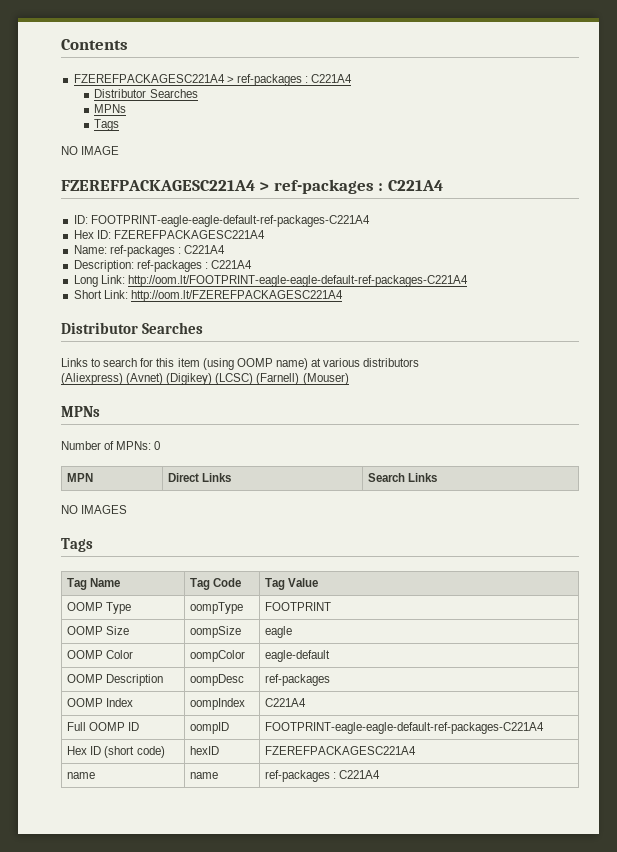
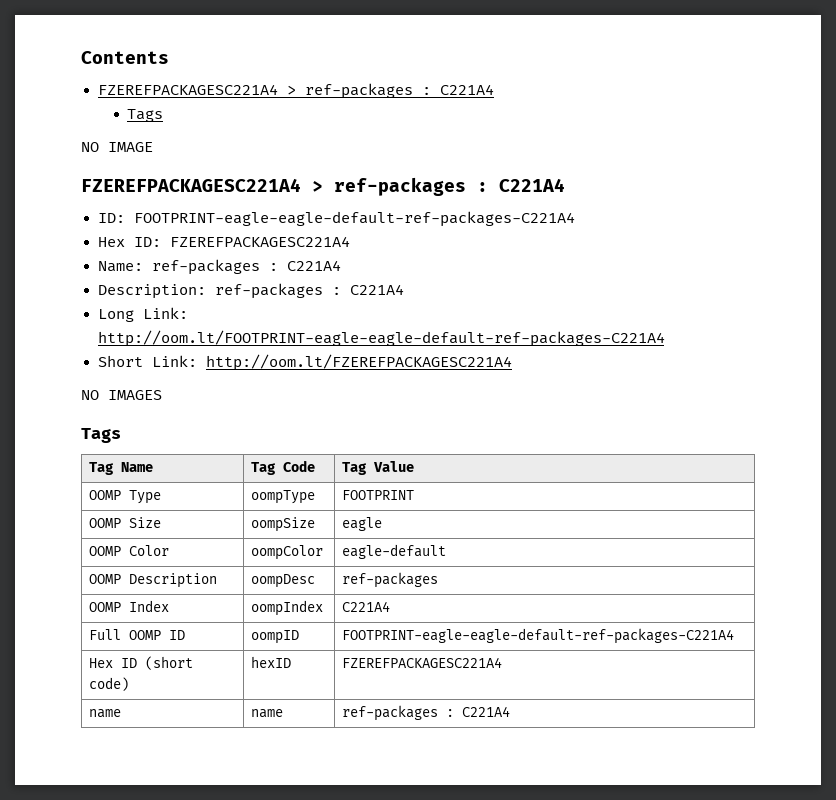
  Contents
  FZEREFPACKAGESC221A4 > ref-packages : C221A4
- Distributor Searches
- MPNs
  Short Link: http://oom.lt/FZEREFPACKAGESC221A4
- Distributor Searches
- Links to search for this item (using OOMP name) at various distributors
- (Aliexpress) (Avnet) (Digikey) (LCSC) (Farnell) (Mouser)
- MPNs
- Number of MPNs: 0
- MPN | Direct Links | Search Links

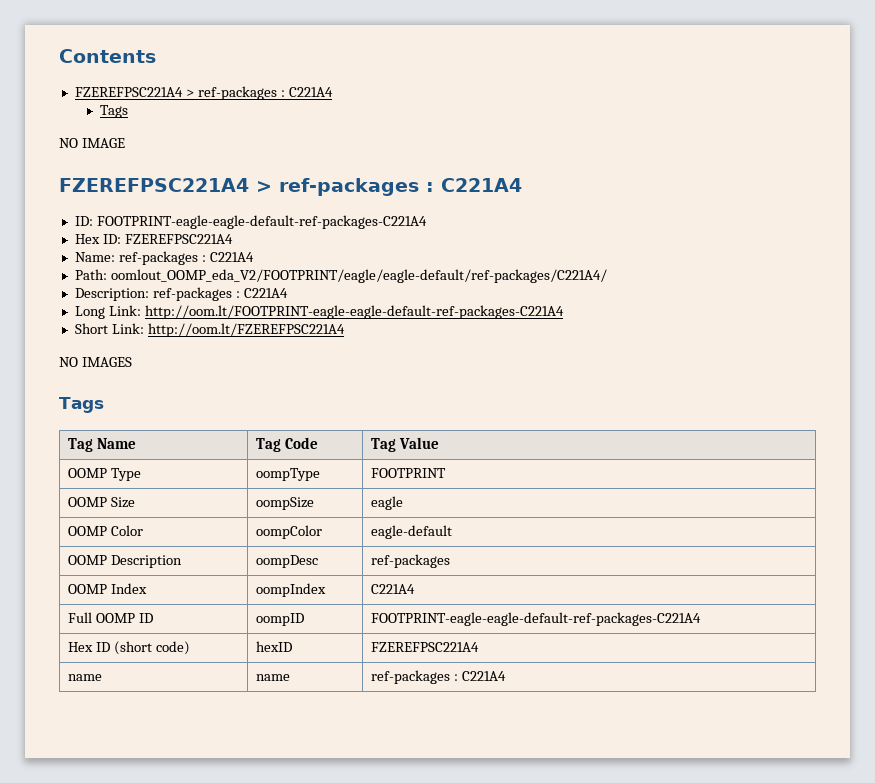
  Contents
- FZEREFPACKAGESC221A4 > ref-packages : C221A4
+ FZEREFPSC221A4 > ref-packages : C221A4
  NO IMAGE
- FZEREFPACKAGESC221A4 > ref-packages : C221A4
+ FZEREFPSC221A4 > ref-packages : C221A4
- Hex ID: FZEREFPACKAGESC221A4
+ Hex ID: FZEREFPSC221A4
+ Path: oomlout_OOMP_eda_V2/FOOTPRINT/eagle/eagle-default/ref-packages/C221A4/
- Short Link: http://oom.lt/FZEREFPACKAGESC221A4
+ Short Link: http://oom.lt/FZEREFPSC221A4
- Hex ID (short code) | hexID | FZEREFPACKAGESC221A4
+ Hex ID (short code) | hexID | FZEREFPSC221A4

